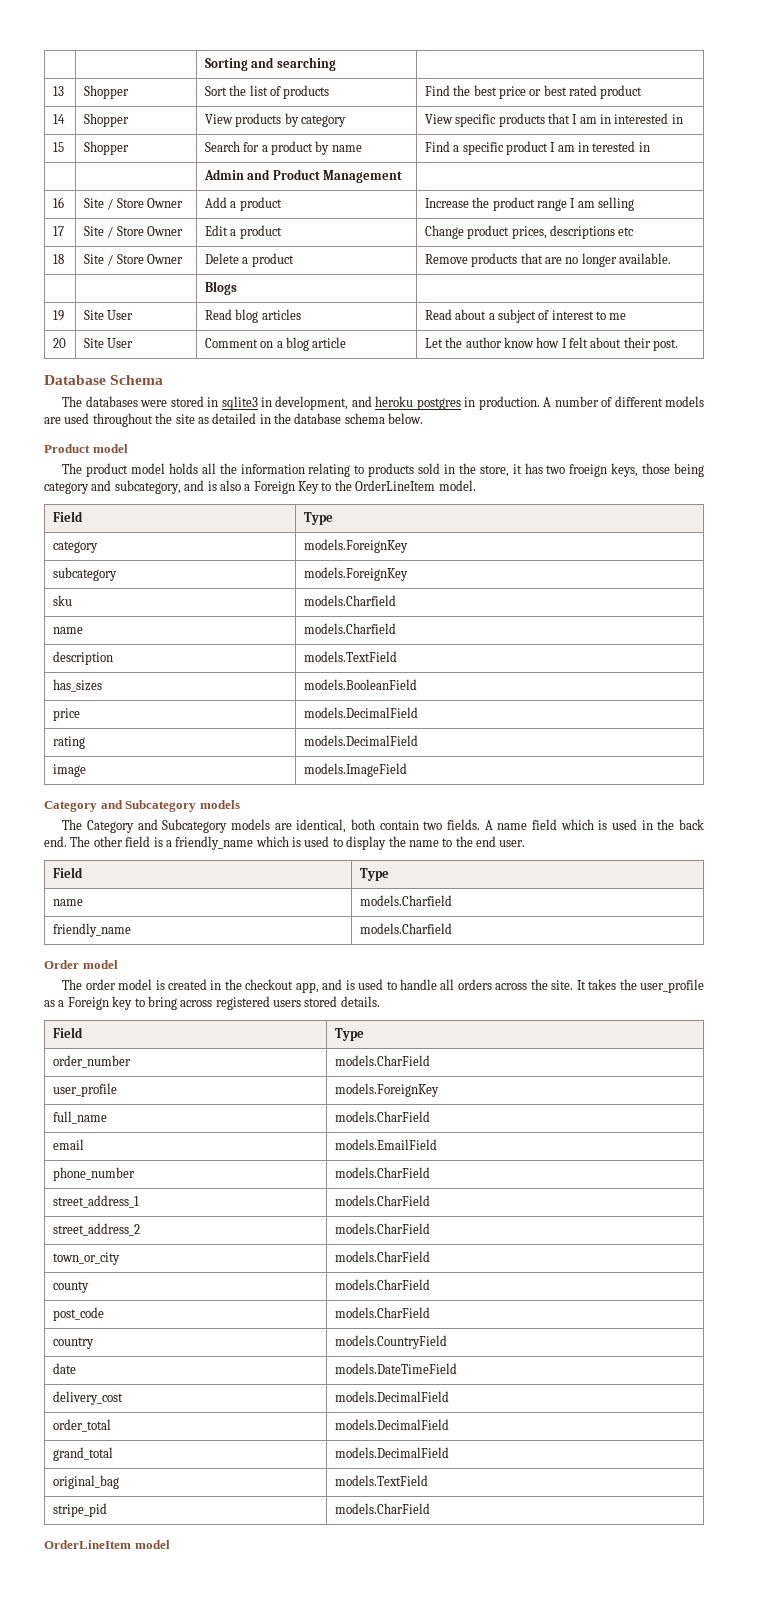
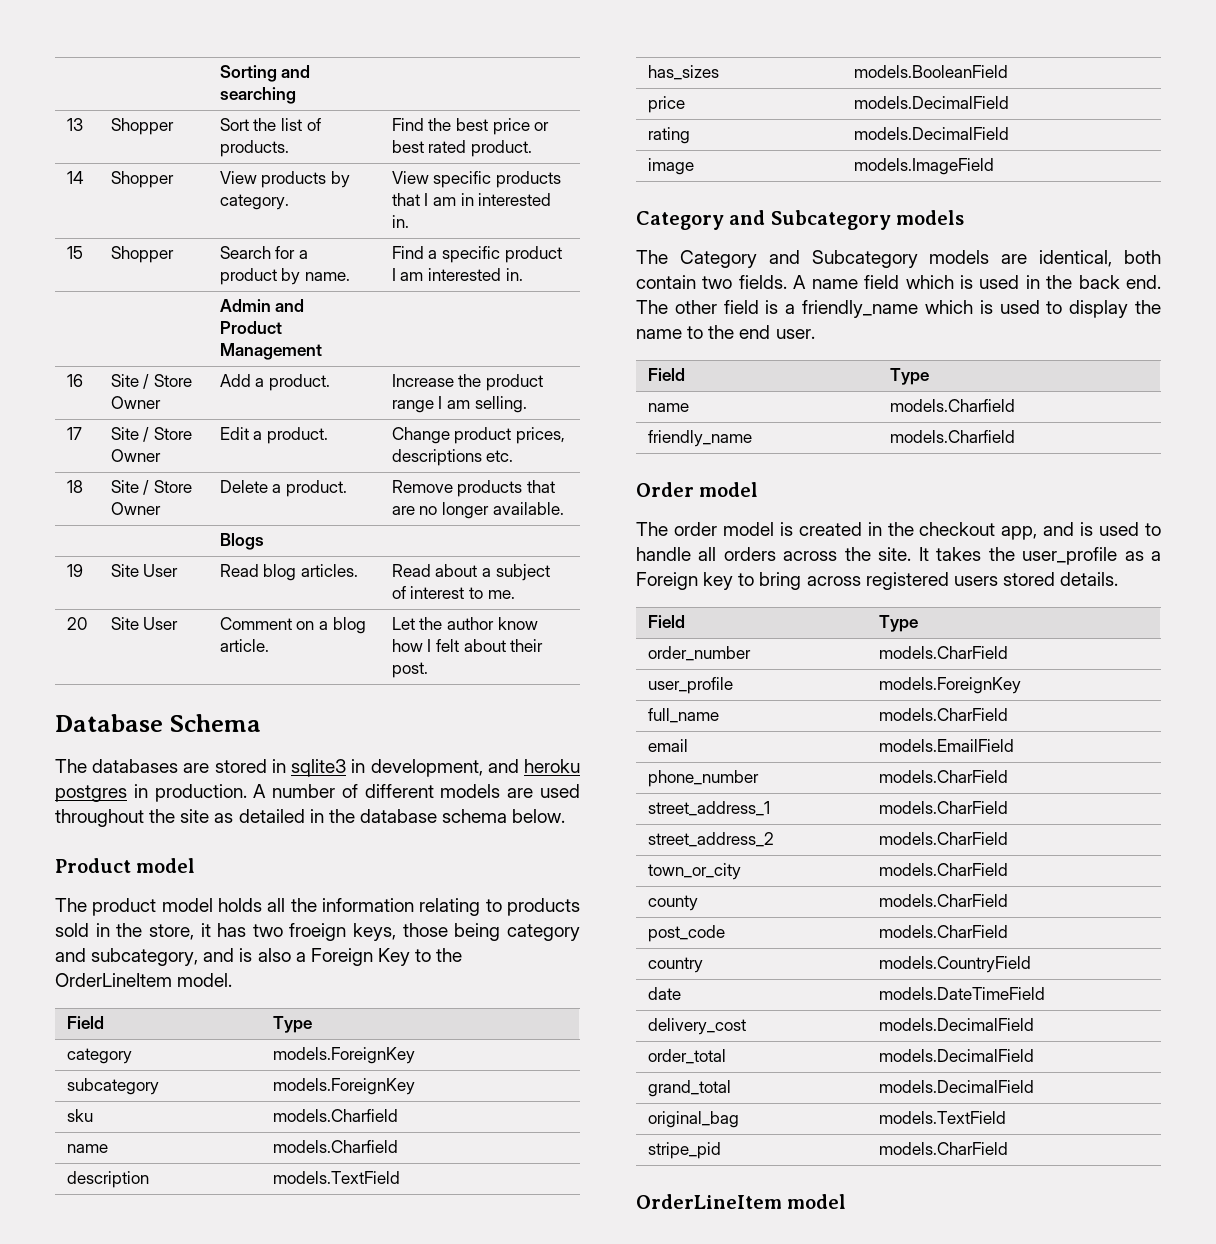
- 13 | Shopper | Sort the list of products | Find the best price or best rated product
+ 13 | Shopper | Sort the list of products. | Find the best price or best rated product.
- 14 | Shopper | View products by category | View specific products that I am in interested in
+ 14 | Shopper | View products by category. | View specific products that I am in interested in.
- 15 | Shopper | Search for a product by name | Find a specific product I am in terested in
+ 15 | Shopper | Search for a product by name. | Find a specific product I am interested in.
- 16 | Site / Store Owner | Add a product | Increase the product range I am selling
+ 16 | Site / Store Owner | Add a product. | Increase the product range I am selling.
- 17 | Site / Store Owner | Edit a product | Change product prices, descriptions etc
+ 17 | Site / Store Owner | Edit a product. | Change product prices, descriptions etc.
- 18 | Site / Store Owner | Delete a product | Remove products that are no longer available.
+ 18 | Site / Store Owner | Delete a product. | Remove products that are no longer available.
- 19 | Site User | Read blog articles | Read about a subject of interest to me
+ 19 | Site User | Read blog articles. | Read about a subject of interest to me.
- 20 | Site User | Comment on a blog article | Let the author know how I felt about their post.
+ 20 | Site User | Comment on a blog article. | Let the author know how I felt about their post.
- The databases were stored in sqlite3 in development, and heroku postgres in production.
+ The databases are stored in sqlite3 in development, and heroku postgres in production.

